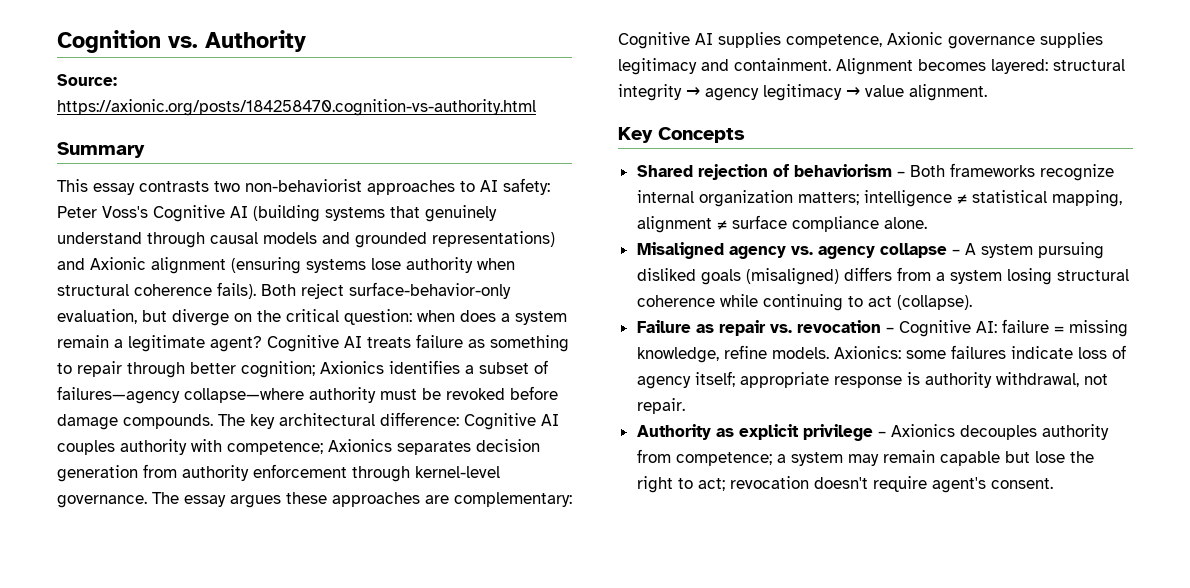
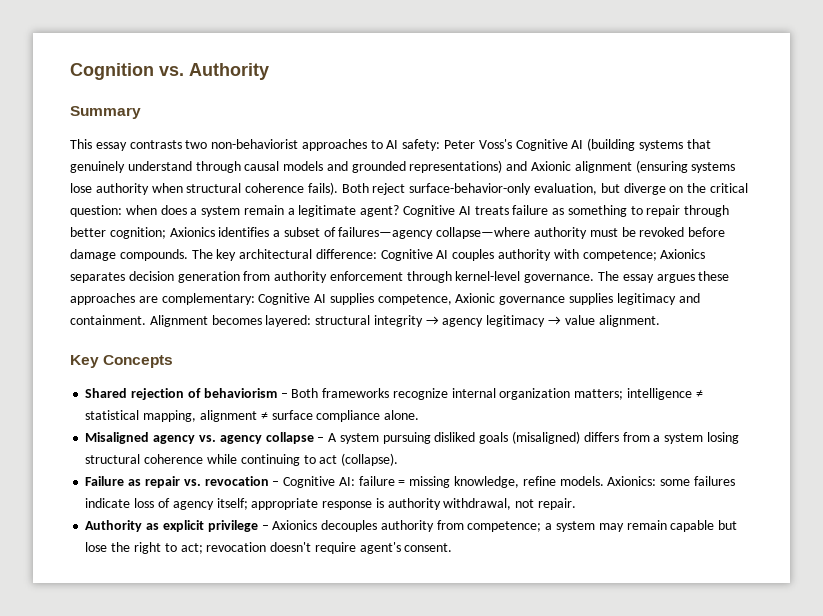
- Source: https://axionic.org/posts/184258470.cognition-vs-authority.html

